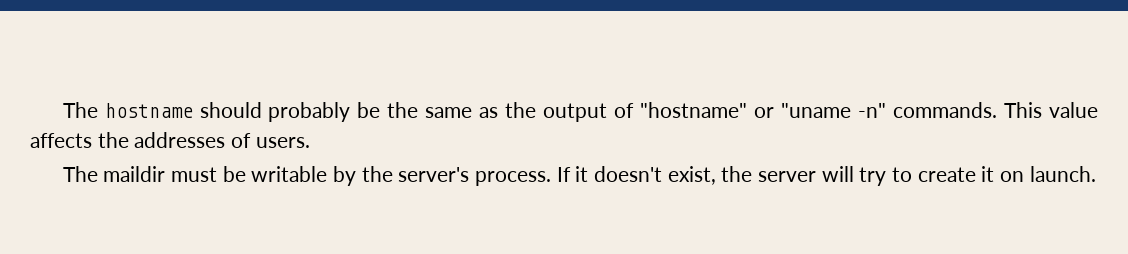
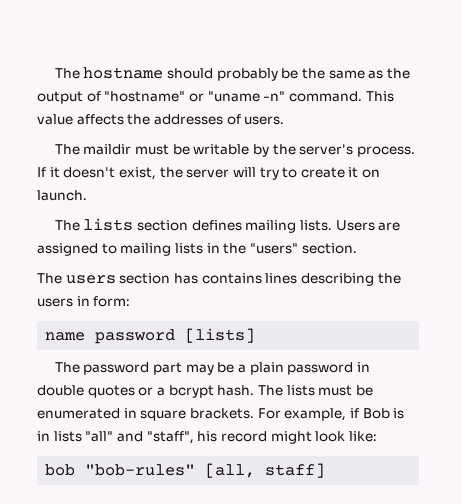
- The hostname should probably be the same as the output of "hostname" or "uname -n" commands.
+ The hostname should probably be the same as the output of "hostname" or "uname -n" command.
+ The lists section defines mailing lists. Users are assigned to mailing lists in the "users" section.
+ The users section has contains lines describing the users in form:
+ name password [lists]
+ The password part may be a plain password in double quotes or a bcrypt hash. The lists must be enumerated in square brackets. For example, if Bob is in lists "all" and "staff", his record might look like:
+ bob "bob-rules" [all, staff]

